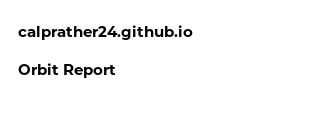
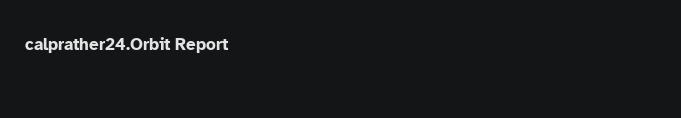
- calprather24.github.io
- Orbit Report
+ calprather24.Orbit Report

